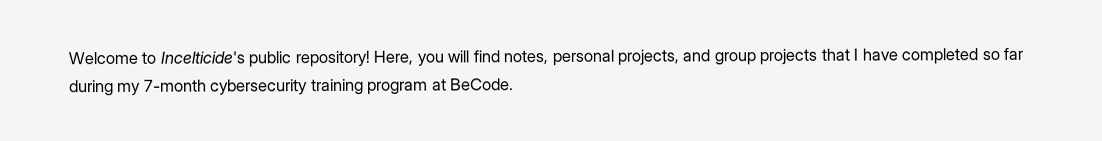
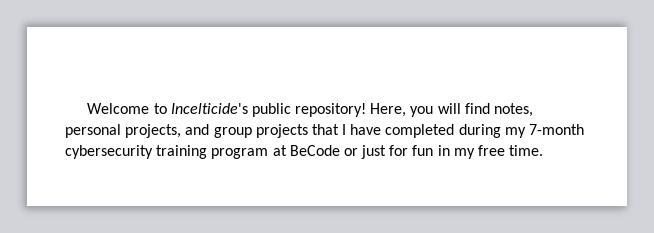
- Here, you will find notes, personal projects, and group projects that I have completed so far during my 7-month cybersecurity training program at BeCode.
+ Here, you will find notes, personal projects, and group projects that I have completed during my 7-month cybersecurity training program at BeCode or just for fun in my free time.

